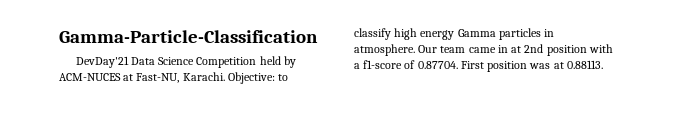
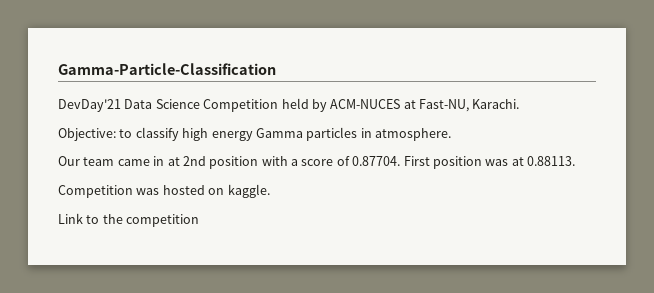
- DevDay'21 Data Science Competition held by ACM-NUCES at Fast-NU, Karachi. Objective: to classify high energy Gamma particles in atmosphere. Our team came in at 2nd position with a f1-score of 0.87704. First position was at 0.88113.
+ DevDay'21 Data Science Competition held by ACM-NUCES at Fast-NU, Karachi.
+ Objective: to classify high energy Gamma particles in atmosphere.
+ Our team came in at 2nd position with a score of 0.87704. First position was at 0.88113.
+ Competition was hosted on kaggle.
+ Link to the competition

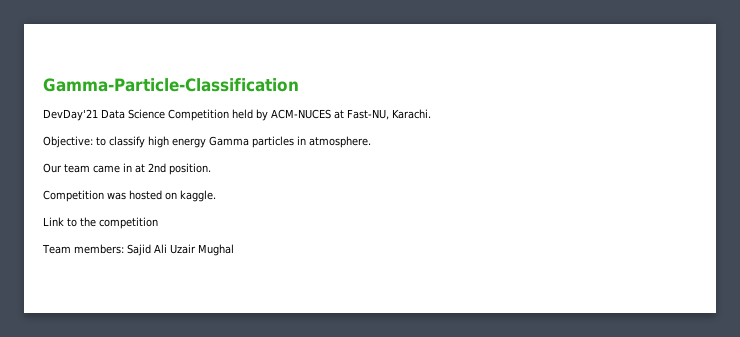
- Our team came in at 2nd position with a score of 0.87704. First position was at 0.88113.
+ Our team came in at 2nd position.
+ Team members: Sajid Ali Uzair Mughal

